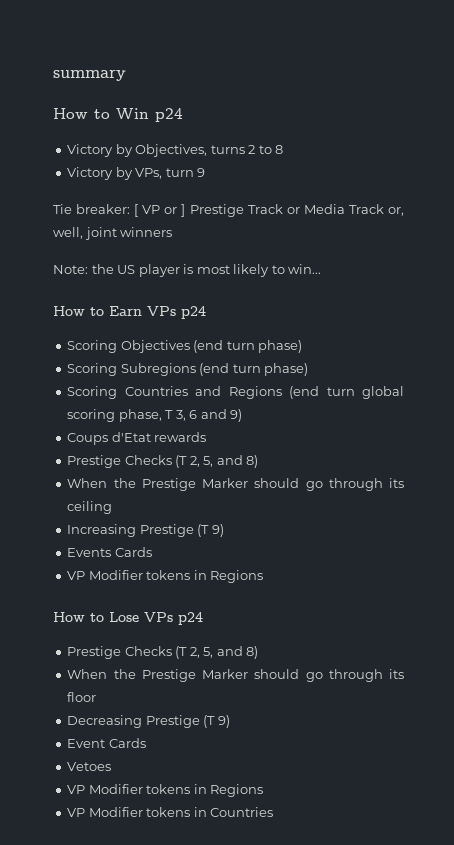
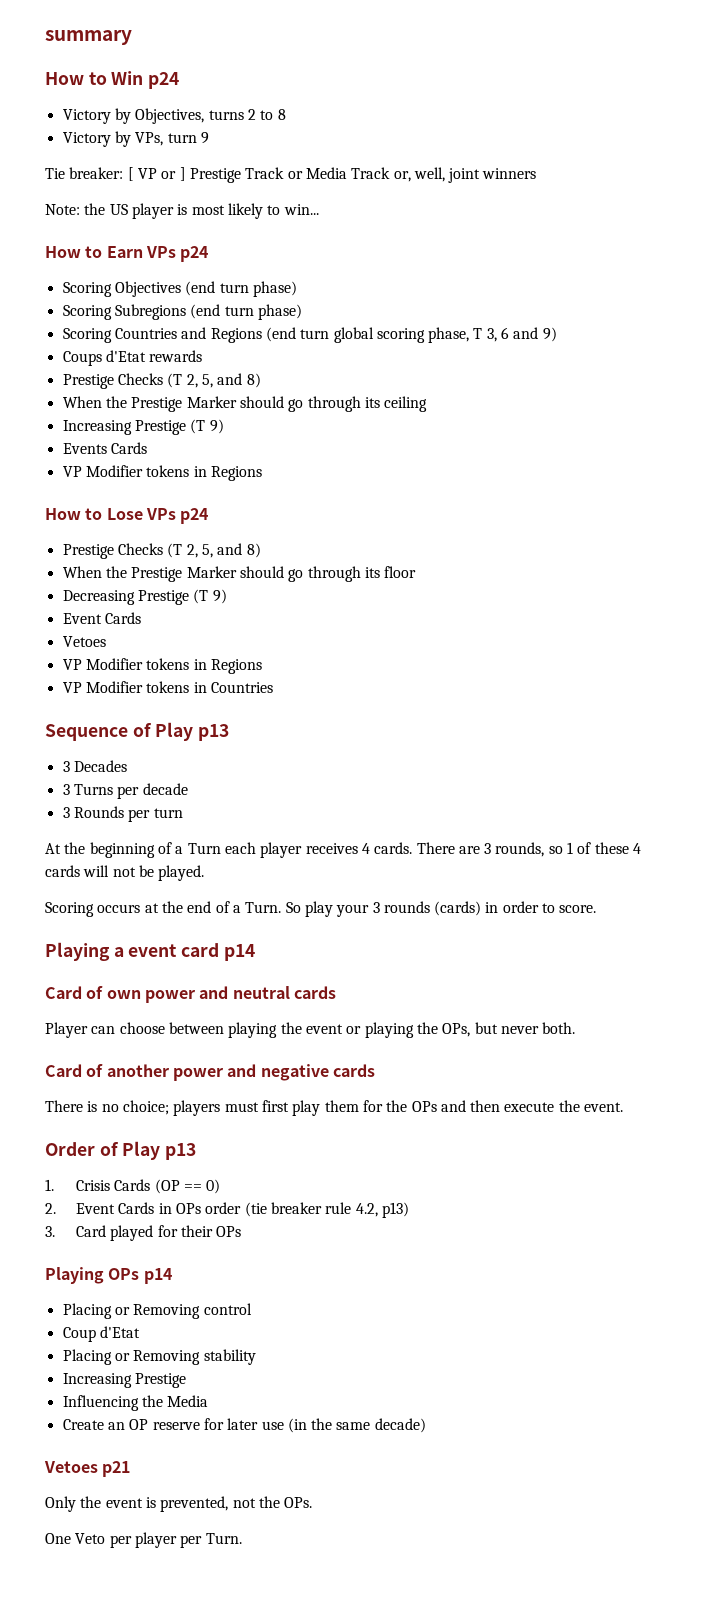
+ Sequence of Play p13
+ 3 Decades
+ 3 Turns per decade
+ 3 Rounds per turn
+ At the beginning of a Turn each player receives 4 cards. There are 3 rounds, so 1 of these 4 cards will not be played.
+ Scoring occurs at the end of a Turn. So play your 3 rounds (cards) in order to score.
+ Playing a event card p14
+ Card of own power and neutral cards
+ Player can choose between playing the event or playing the OPs, but never both.
+ Card of another power and negative cards
+ There is no choice; players must first play them for the OPs and then execute the event.
+ Order of Play p13
+ 1. Crisis Cards (OP == 0)
+ 2. Event Cards in OPs order (tie breaker rule 4.2, p13)
+ 3. Card played for their OPs
+ Playing OPs p14
+ Placing or Removing control
+ Coup d'Etat
+ Placing or Removing stability
+ Increasing Prestige
+ Influencing the Media
+ Create an OP reserve for later use (in the same decade)
+ Vetoes p21
+ Only the event is prevented, not the OPs.
+ One Veto per player per Turn.

